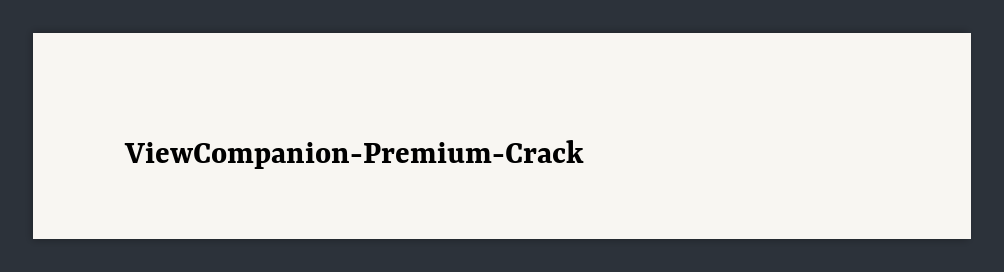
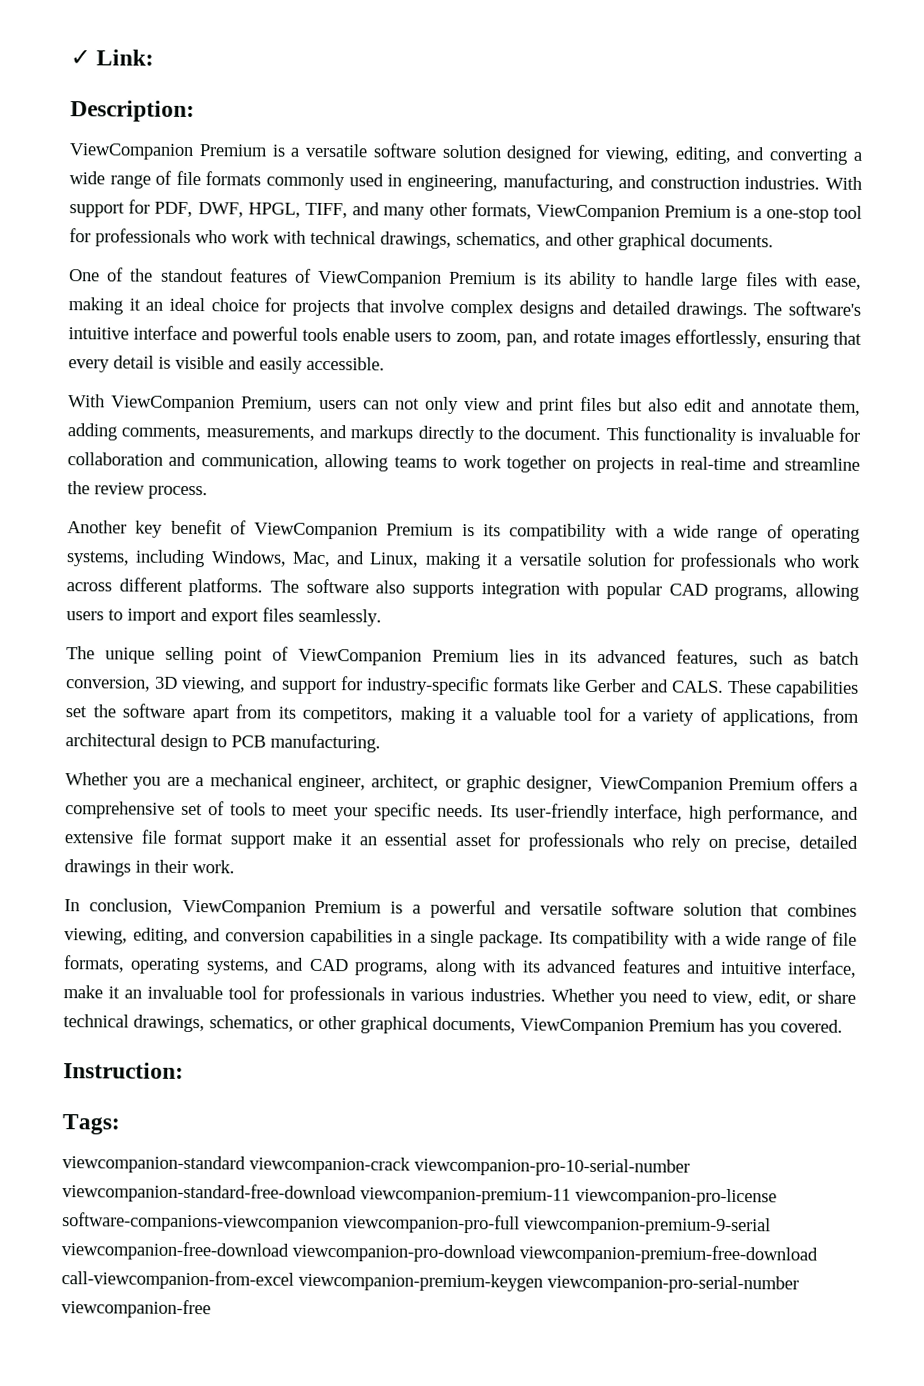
- ViewCompanion-Premium-Crack
+ ✓ Link:
+ Description:
+ ViewCompanion Premium is a versatile software solution designed for viewing, editing, and converting a wide range of file formats commonly used in engineering, manufacturing, and construction industries. With support for PDF, DWF, HPGL, TIFF, and many other formats, ViewCompanion Premium is a one-stop tool for professionals who work with technical drawings, schematics, and other graphical documents.
+ One of the standout features of ViewCompanion Premium is its ability to handle large files with ease, making it an ideal choice for projects that involve complex designs and detailed drawings. The software's intuitive interface and powerful tools enable users to zoom, pan, and rotate images effortlessly, ensuring that every detail is visible and easily accessible.
+ With ViewCompanion Premium, users can not only view and print files but also edit and annotate them, adding comments, measurements, and markups directly to the document. This functionality is invaluable for collaboration and communication, allowing teams to work together on projects in real-time and streamline the review process.
+ Another key benefit of ViewCompanion Premium is its compatibility with a wide range of operating systems, including Windows, Mac, and Linux, making it a versatile solution for professionals who work across different platforms. The software also supports integration with popular CAD programs, allowing users to import and export files seamlessly.
+ The unique selling point of ViewCompanion Premium lies in its advanced features, such as batch conversion, 3D viewing, and support for industry-specific formats like Gerber and CALS. These capabilities set the software apart from its competitors, making it a valuable tool for a variety of applications, from architectural design to PCB manufacturing.
+ Whether you are a mechanical engineer, architect, or graphic designer, ViewCompanion Premium offers a comprehensive set of tools to meet your specific needs. Its user-friendly interface, high performance, and extensive file format support make it an essential asset for professionals who rely on precise, detailed drawings in their work.
+ In conclusion, ViewCompanion Premium is a powerful and versatile software solution that combines viewing, editing, and conversion capabilities in a single package. Its compatibility with a wide range of file formats, operating systems, and CAD programs, along with its advanced features and intuitive interface, make it an invaluable tool for professionals in various industries. Whether you need to view, edit, or share technical drawings, schematics, or other graphical documents, ViewCompanion Premium has you covered.
+ Instruction:
+ Tags:
+ viewcompanion-standard viewcompanion-crack viewcompanion-pro-10-serial-number viewcompanion-standard-free-download viewcompanion-premium-11 viewcompanion-pro-license software-companions-viewcompanion viewcompanion-pro-full viewcompanion-premium-9-serial viewcompanion-free-download viewcompanion-pro-download viewcompanion-premium-free-download call-viewcompanion-from-excel viewcompanion-premium-keygen viewcompanion-pro-serial-number viewcompanion-free

